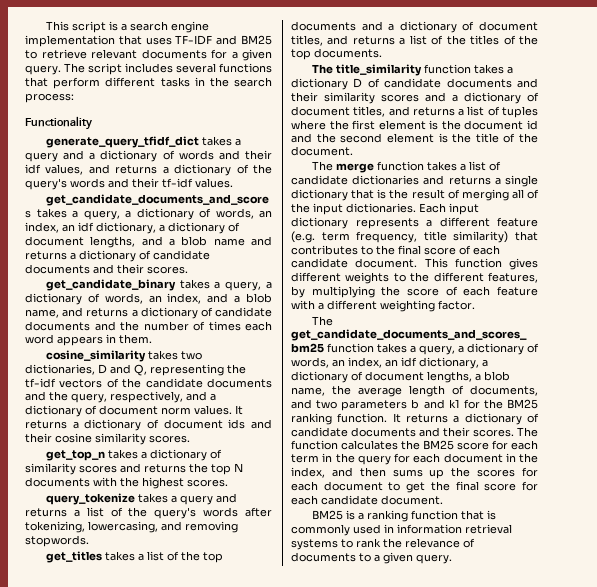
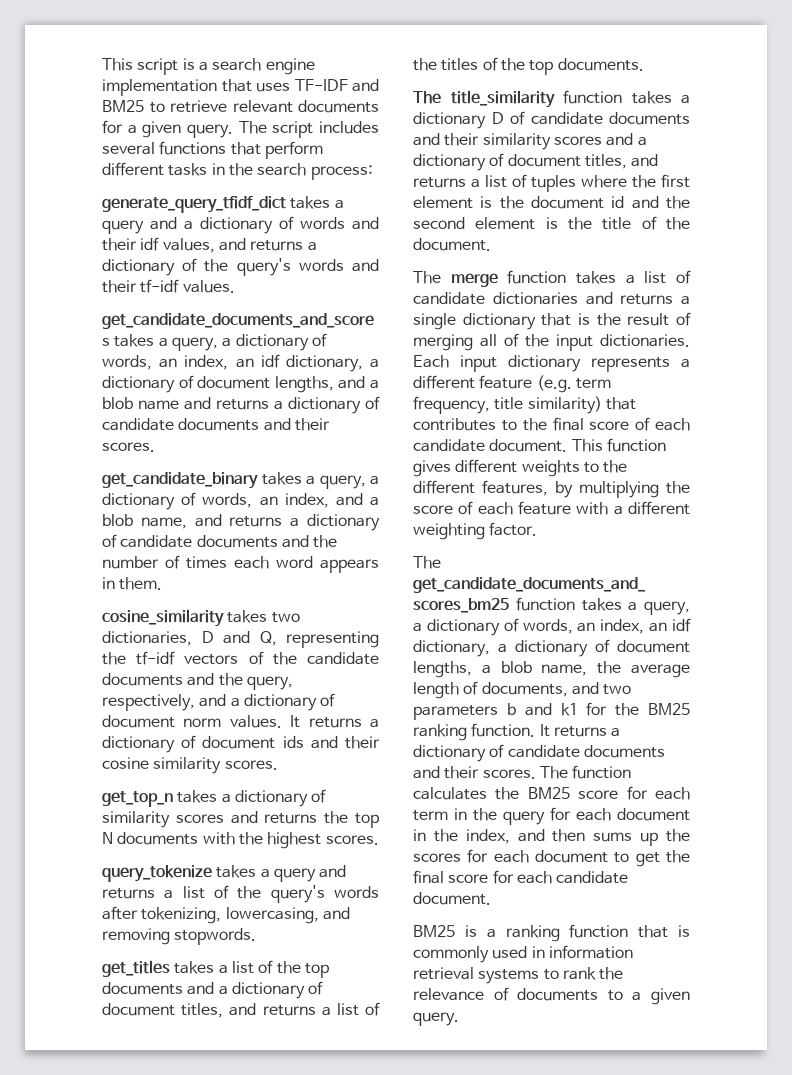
- Functionality

